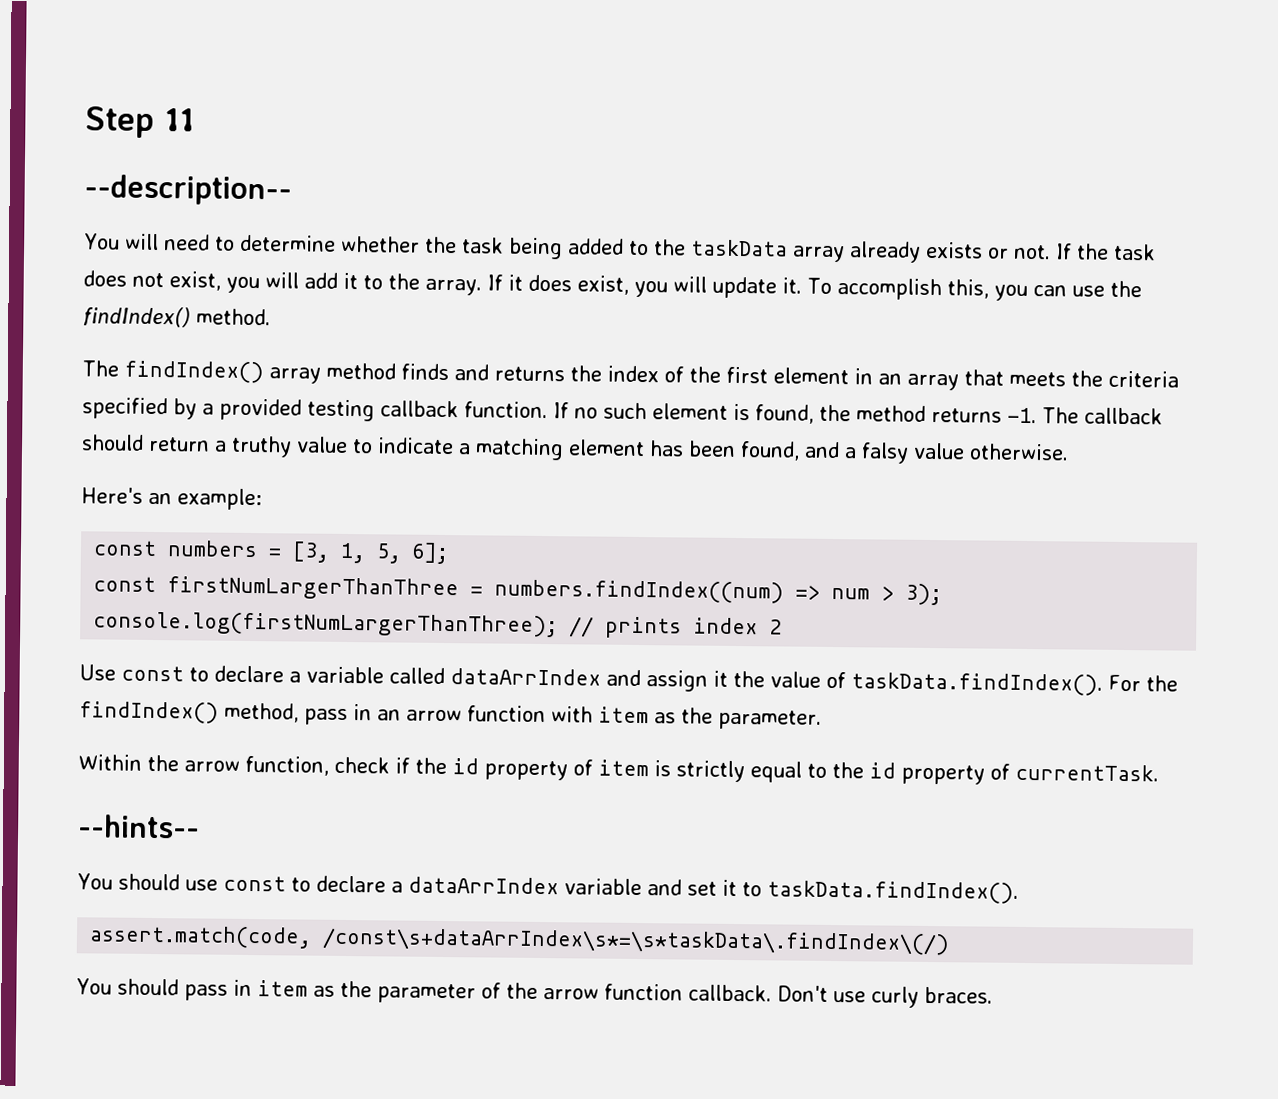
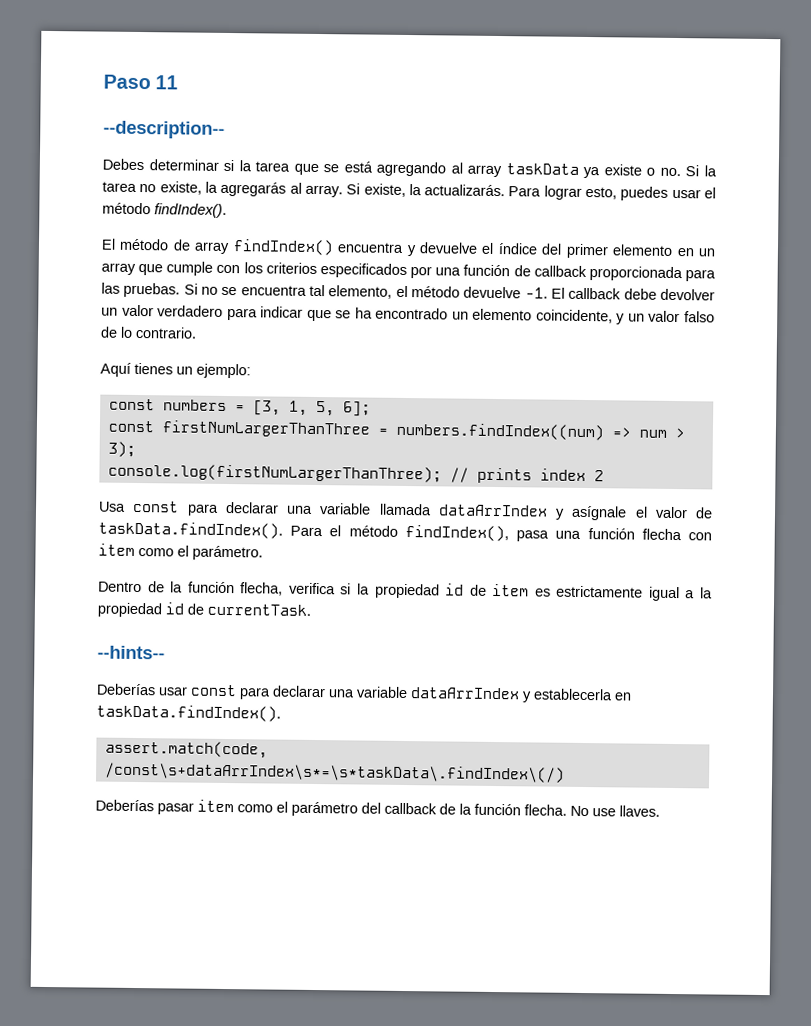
- Step 11
+ Paso 11
- You will need to determine whether the task being added to the taskData array already exists or not. If the task does not exist, you will add it to the array. If it does exist, you will update it. To accomplish this, you can use the findIndex() method.
- The findIndex() array method finds and returns the index of the first element in an array that meets the criteria specified by a provided testing callback function. If no such element is found, the method returns -1. The callback should return a truthy value to indicate a matching element has been found, and a falsy value otherwise.
- Here's an example:
+ Debes determinar si la tarea que se está agregando al array taskData ya existe o no. Si la tarea no existe, la agregarás al array. Si existe, la actualizarás. Para lograr esto, puedes usar el método findIndex().
+ El método de array findIndex() encuentra y devuelve el índice del primer elemento en un array que cumple con los criterios especificados por una función de callback proporcionada para las pruebas. Si no se encuentra tal elemento, el método devuelve -1. El callback debe devolver un valor verdadero para indicar que se ha encontrado un elemento coincidente, y un valor falso de lo contrario.
+ Aquí tienes un ejemplo:
- Use const to declare a variable called dataArrIndex and assign it the value of taskData.findIndex(). For the findIndex() method, pass in an arrow function with item as the parameter.
- Within the arrow function, check if the id property of item is strictly equal to the id property of currentTask.
+ Usa const para declarar una variable llamada dataArrIndex y asígnale el valor de taskData.findIndex(). Para el método findIndex(), pasa una función flecha con item como el parámetro.
+ Dentro de la función flecha, verifica si la propiedad id de item es estrictamente igual a la propiedad id de currentTask.
  --hints--
- You should use const to declare a dataArrIndex variable and set it to taskData.findIndex().
+ Deberías usar const para declarar una variable dataArrIndex y establecerla en taskData.findIndex().
  assert.match(code, /const\s+dataArrIndex\s*=\s*taskData\.findIndex\(/)
- You should pass in item as the parameter of the arrow function callback. Don't use curly braces.
+ Deberías pasar item como el parámetro del callback de la función flecha. No use llaves.

